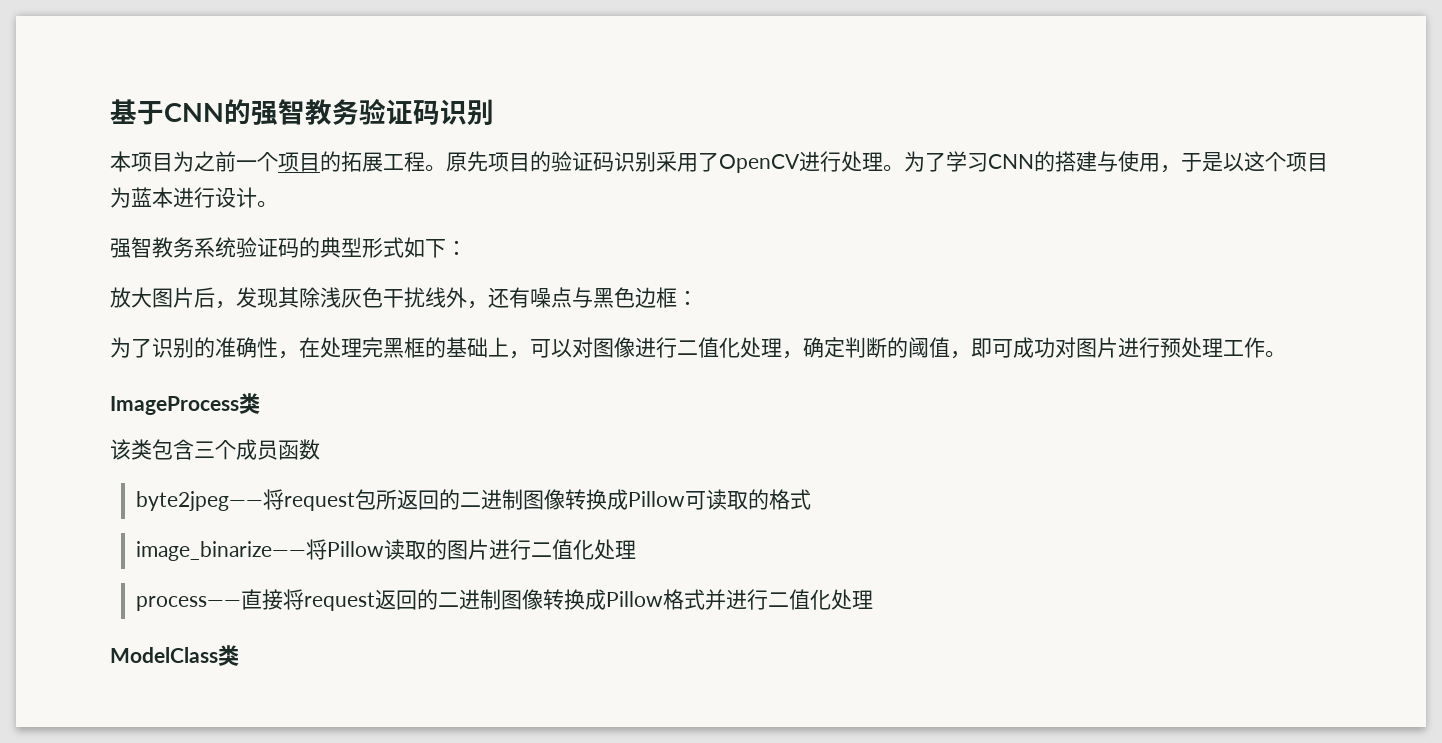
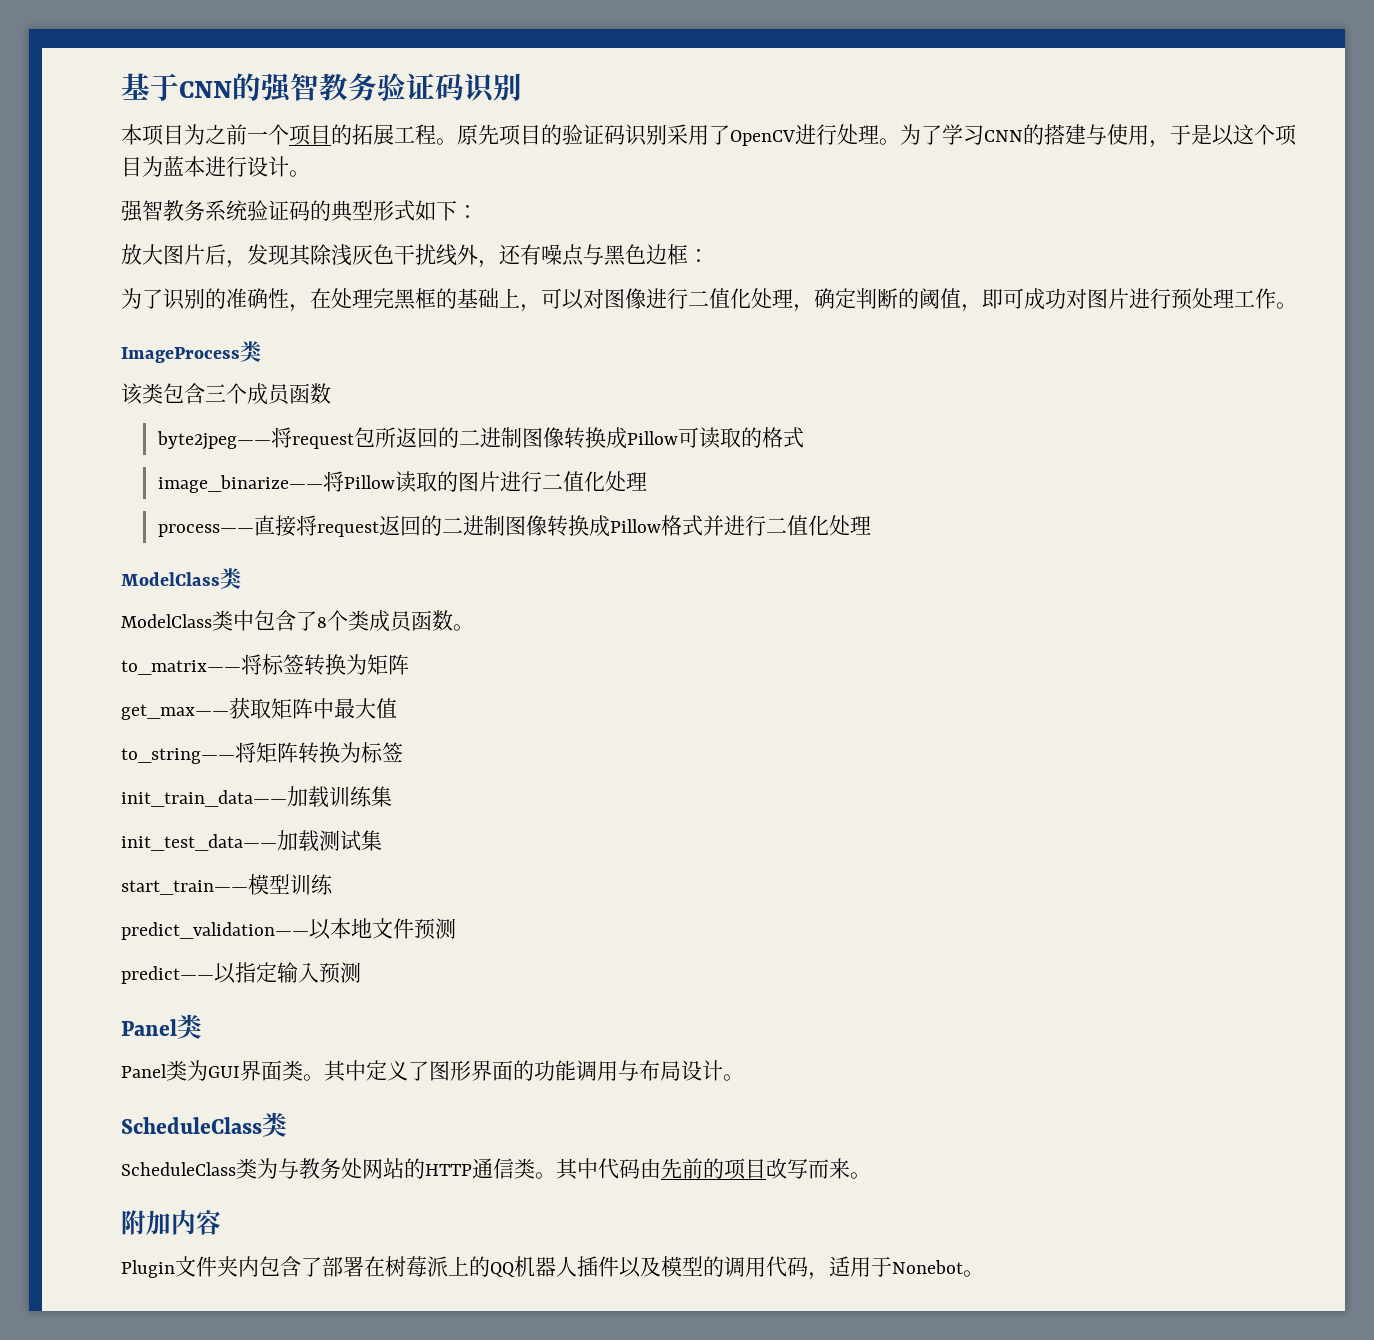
+ ModelClass类中包含了8个类成员函数。
+ to_matrix——将标签转换为矩阵
+ get_max——获取矩阵中最大值
+ to_string——将矩阵转换为标签
+ init_train_data——加载训练集
+ init_test_data——加载测试集
+ start_train——模型训练
+ predict_validation——以本地文件预测
+ predict——以指定输入预测
+ Panel类
+ Panel类为GUI界面类。其中定义了图形界面的功能调用与布局设计。
+ ScheduleClass类
+ ScheduleClass类为与教务处网站的HTTP通信类。其中代码由先前的项目改写而来。
+ 附加内容
+ Plugin文件夹内包含了部署在树莓派上的QQ机器人插件以及模型的调用代码，适用于Nonebot。

